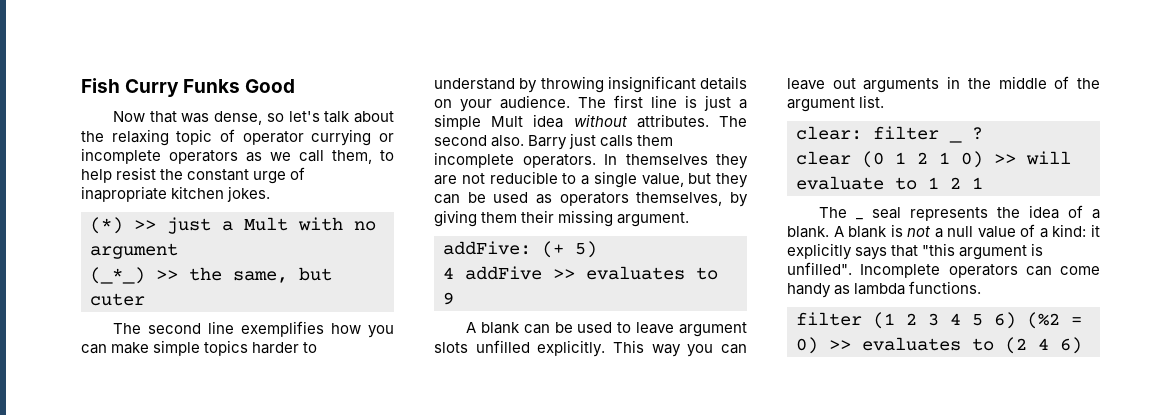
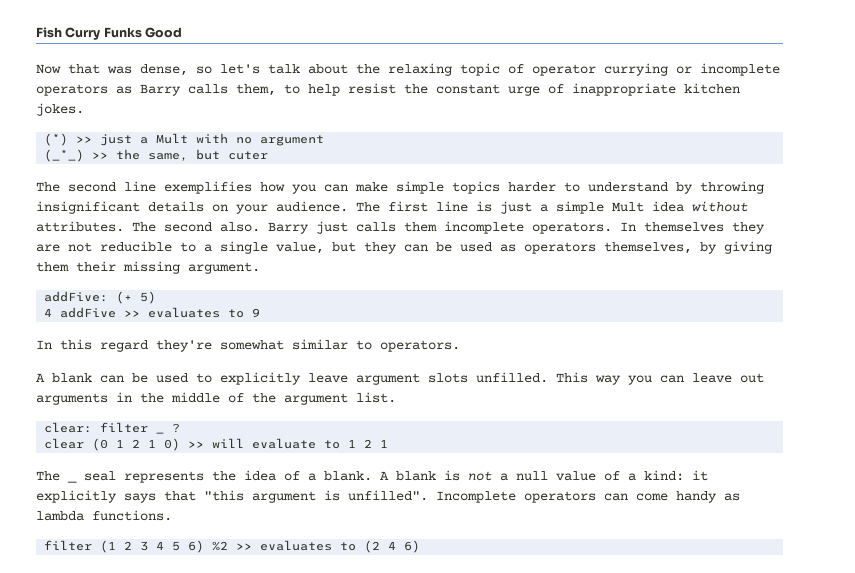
- Now that was dense, so let's talk about the relaxing topic of operator currying or incomplete operators as we call them, to help resist the constant urge of inapropriate kitchen jokes.
+ Now that was dense, so let's talk about the relaxing topic of operator currying or incomplete operators as Barry calls them, to help resist the constant urge of inappropriate kitchen jokes.
+ In this regard they're somewhat similar to operators.
- A blank can be used to leave argument slots unfilled explicitly.
+ A blank can be used to explicitly leave argument slots unfilled.
- filter (1 2 3 4 5 6) (%2 = 0) >> evaluates to (2 4 6)
+ filter (1 2 3 4 5 6) %2 >> evaluates to (2 4 6)

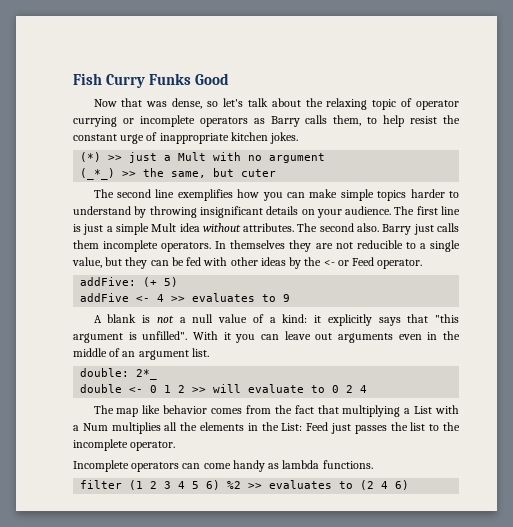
- In themselves they are not reducible to a single value, but they can be used as operators themselves, by giving them their missing argument.
+ In themselves they are not reducible to a single value, but they can be fed with other ideas by the <- or Feed operator.
- 4 addFive >> evaluates to 9
+ addFive <- 4 >> evaluates to 9
- In this regard they're somewhat similar to operators.
- A blank can be used to explicitly leave argument slots unfilled. This way you can leave out arguments in the middle of the argument list.
- clear: filter _ ?
- clear (0 1 2 1 0) >> will evaluate to 1 2 1
- The _ seal represents the idea of a blank. A blank is not a null value of a kind: it explicitly says that "this argument is unfilled". Incomplete operators can come handy as lambda functions.
+ A blank is not a null value of a kind: it explicitly says that "this argument is unfilled". With it you can leave out arguments even in the middle of an argument list.
+ double: 2*_
+ double <- 0 1 2 >> will evaluate to 0 2 4
+ The map like behavior comes from the fact that multiplying a List with a Num multiplies all the elements in the List: Feed just passes the list to the incomplete operator.
+ Incomplete operators can come handy as lambda functions.

